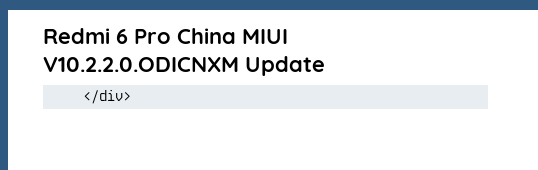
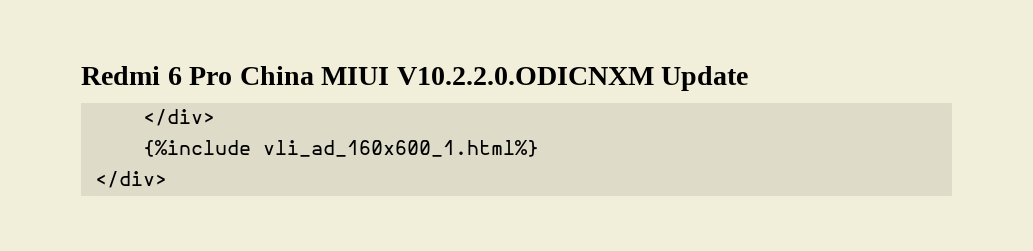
+ {%include vli_ad_160x600_1.html%}
+ </div>

